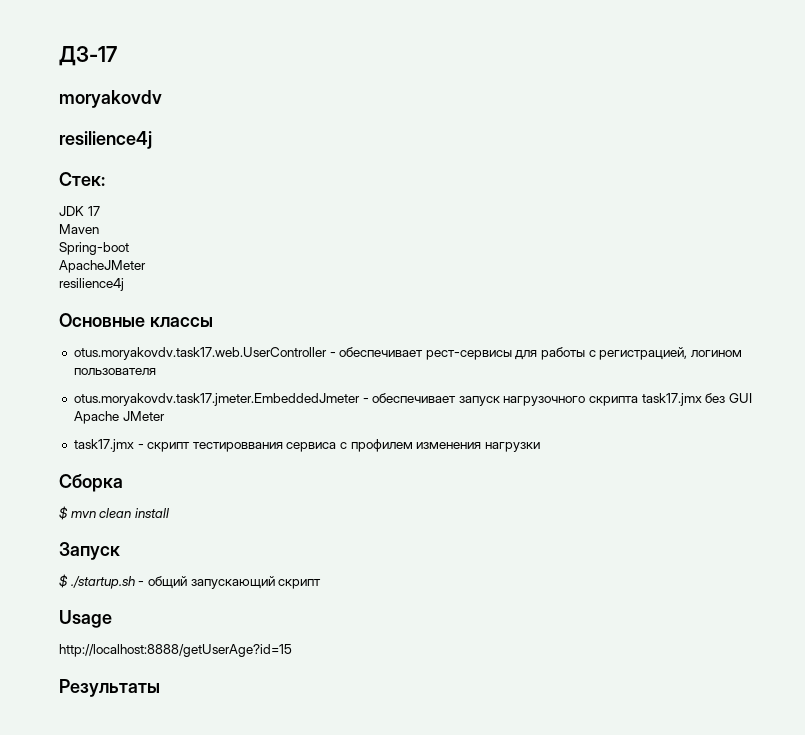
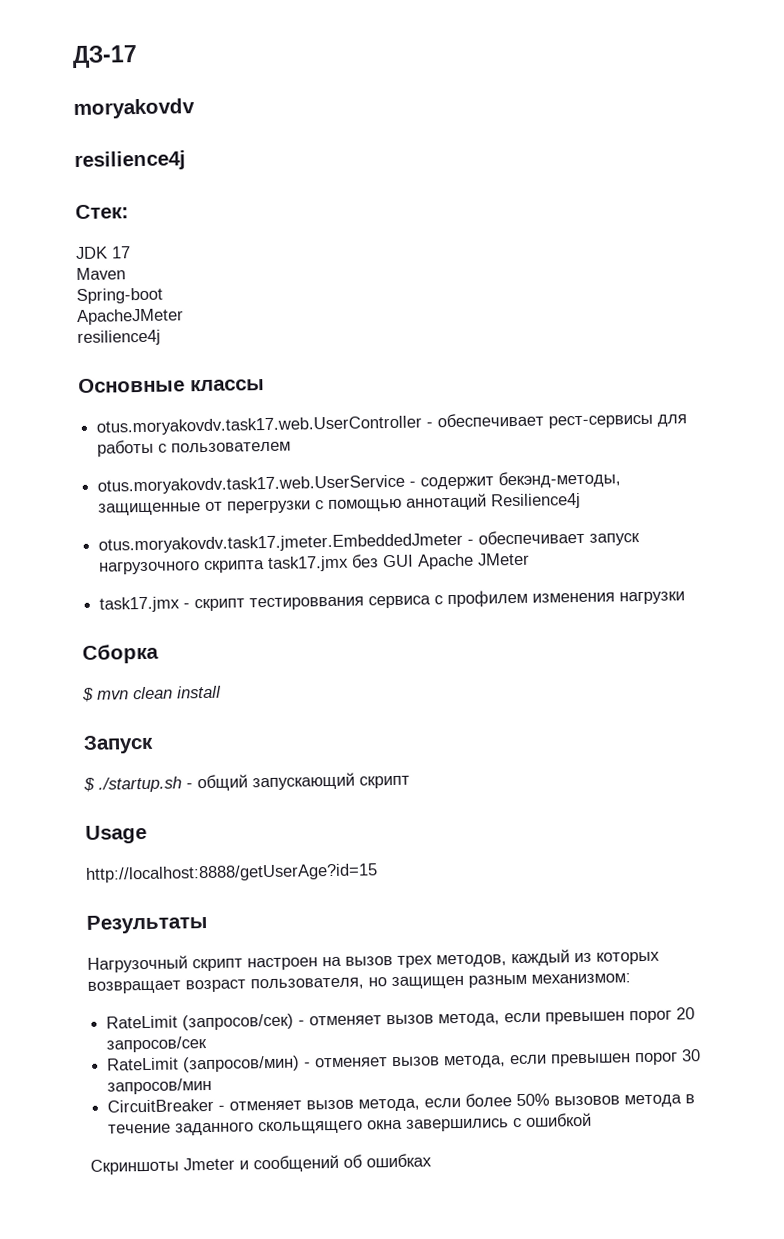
- otus.moryakovdv.task17.web.UserController - обеспечивает рест-сервисы для работы с регистрацией, логином пользователя
+ otus.moryakovdv.task17.web.UserController - обеспечивает рест-сервисы для работы с пользователем
+ otus.moryakovdv.task17.web.UserService - содержит бекэнд-методы, защищенные от перегрузки с помощью аннотаций Resilience4j
+ Нагрузочный скрипт настроен на вызов трех методов, каждый из которых возвращает возраст пользователя, но защищен разным механизмом:
+ RateLimit (запросов/сек) - отменяет вызов метода, если превышен порог 20 запросов/сек
+ RateLimit (запросов/мин) - отменяет вызов метода, если превышен порог 30 запросов/мин
+ CircuitBreaker - отменяет вызов метода, если более 50% вызовов метода в течение заданного скольщящего окна завершились с ошибкой
+ Скриншоты Jmeter и сообщений об ошибках

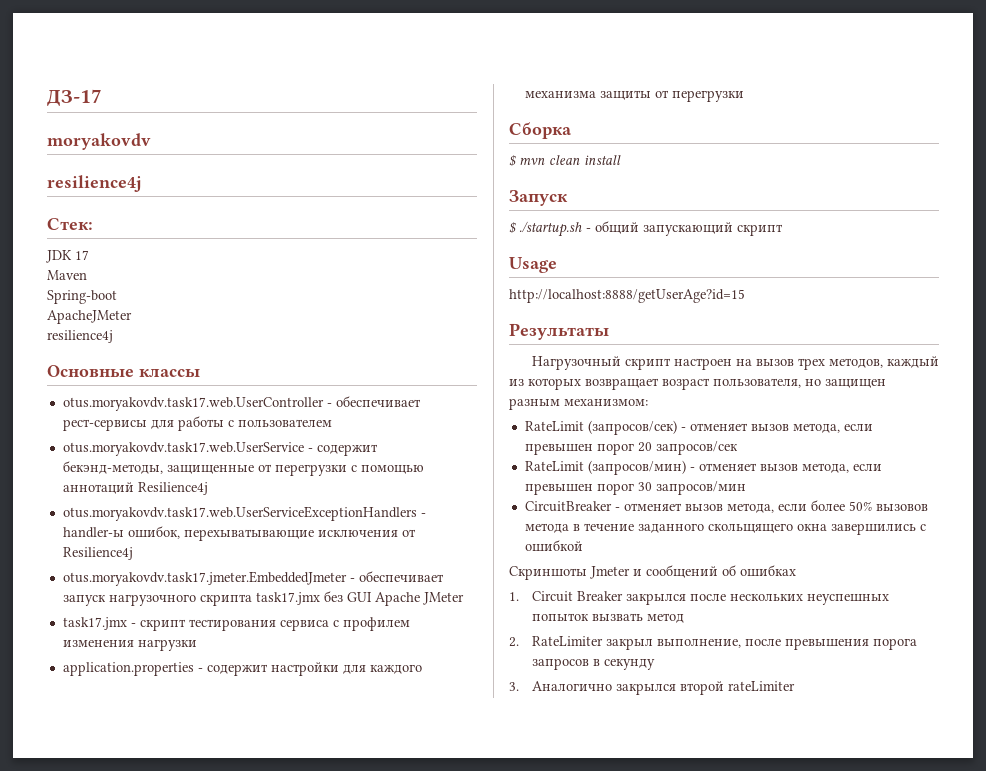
+ otus.moryakovdv.task17.web.UserServiceExceptionHandlers - handler-ы ошибок, перехыватывающие исключения от Resilience4j
- task17.jmx - скрипт тестироввания сервиса с профилем изменения нагрузки
+ task17.jmx - скрипт тестирования сервиса с профилем изменения нагрузки
+ application.properties - содержит настройки для каждого механизма защиты от перегрузки
+ 1. Circuit Breaker закрылся после нескольких неуспешных попыток вызвать метод
+ 2. RateLimiter закрыл выполнение, после превышения порога запросов в секунду
+ 3. Аналогично закрылся второй rateLimiter

